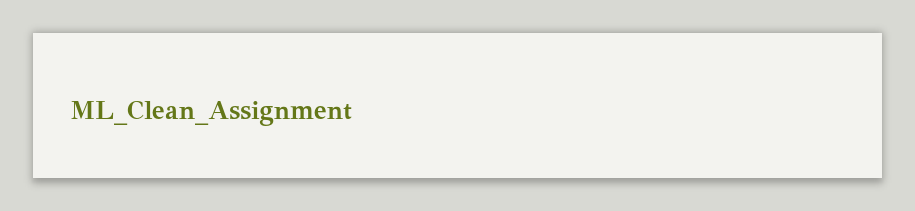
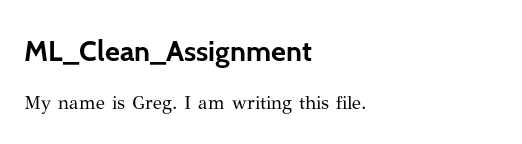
+ My name is Greg. I am writing this file.

